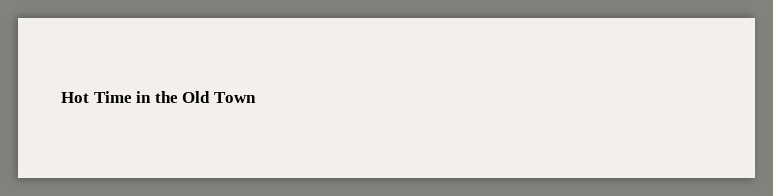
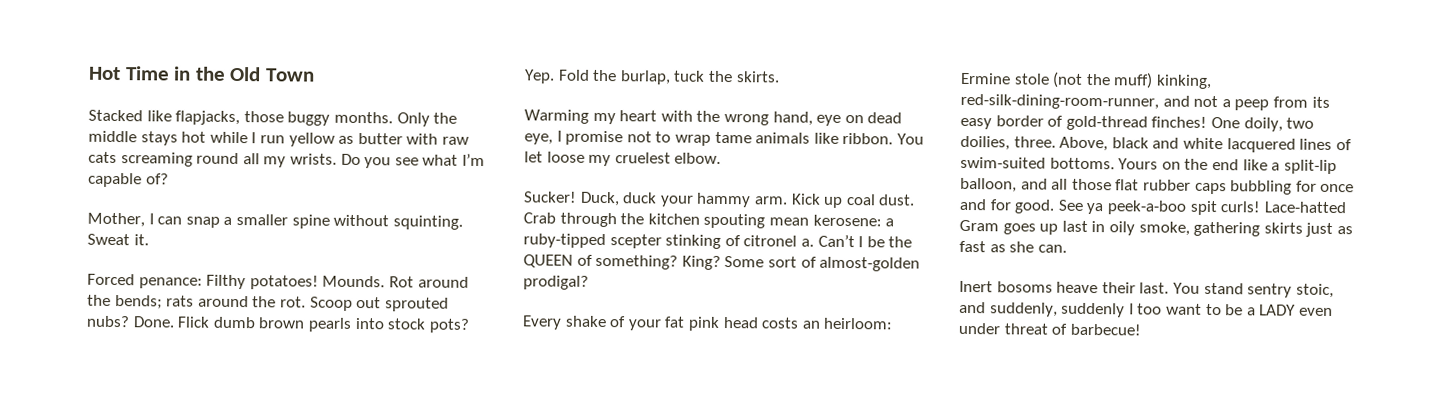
+ Stacked like flapjacks, those buggy months. Only the middle stays hot while I run yellow as butter with raw cats screaming round all my wrists. Do you see what I’m capable of?
+ Mother, I can snap a smaller spine without squinting. Sweat it.
+ Forced penance: Filthy potatoes! Mounds. Rot around the bends; rats around the rot. Scoop out sprouted nubs? Done. Flick dumb brown pearls into stock pots? Yep. Fold the burlap, tuck the skirts.
+ Warming my heart with the wrong hand, eye on dead eye, I promise not to wrap tame animals like ribbon. You let loose my cruelest elbow.
+ Sucker! Duck, duck your hammy arm. Kick up coal dust. Crab through the kitchen spouting mean kerosene: a ruby-tipped scepter stinking of citronel a. Can’t I be the QUEEN of something? King? Some sort of almost-golden prodigal?
+ Every shake of your fat pink head costs an heirloom: Ermine stole (not the muff) kinking, red-silk-dining-room-runner, and not a peep from its easy border of gold-thread finches! One doily, two doilies, three. Above, black and white lacquered lines of swim-suited bottoms. Yours on the end like a split-lip balloon, and all those flat rubber caps bubbling for once and for good. See ya peek-a-boo spit curls! Lace-hatted Gram goes up last in oily smoke, gathering skirts just as fast as she can.
+ Inert bosoms heave their last. You stand sentry stoic, and suddenly, suddenly I too want to be a LADY even under threat of barbecue!

